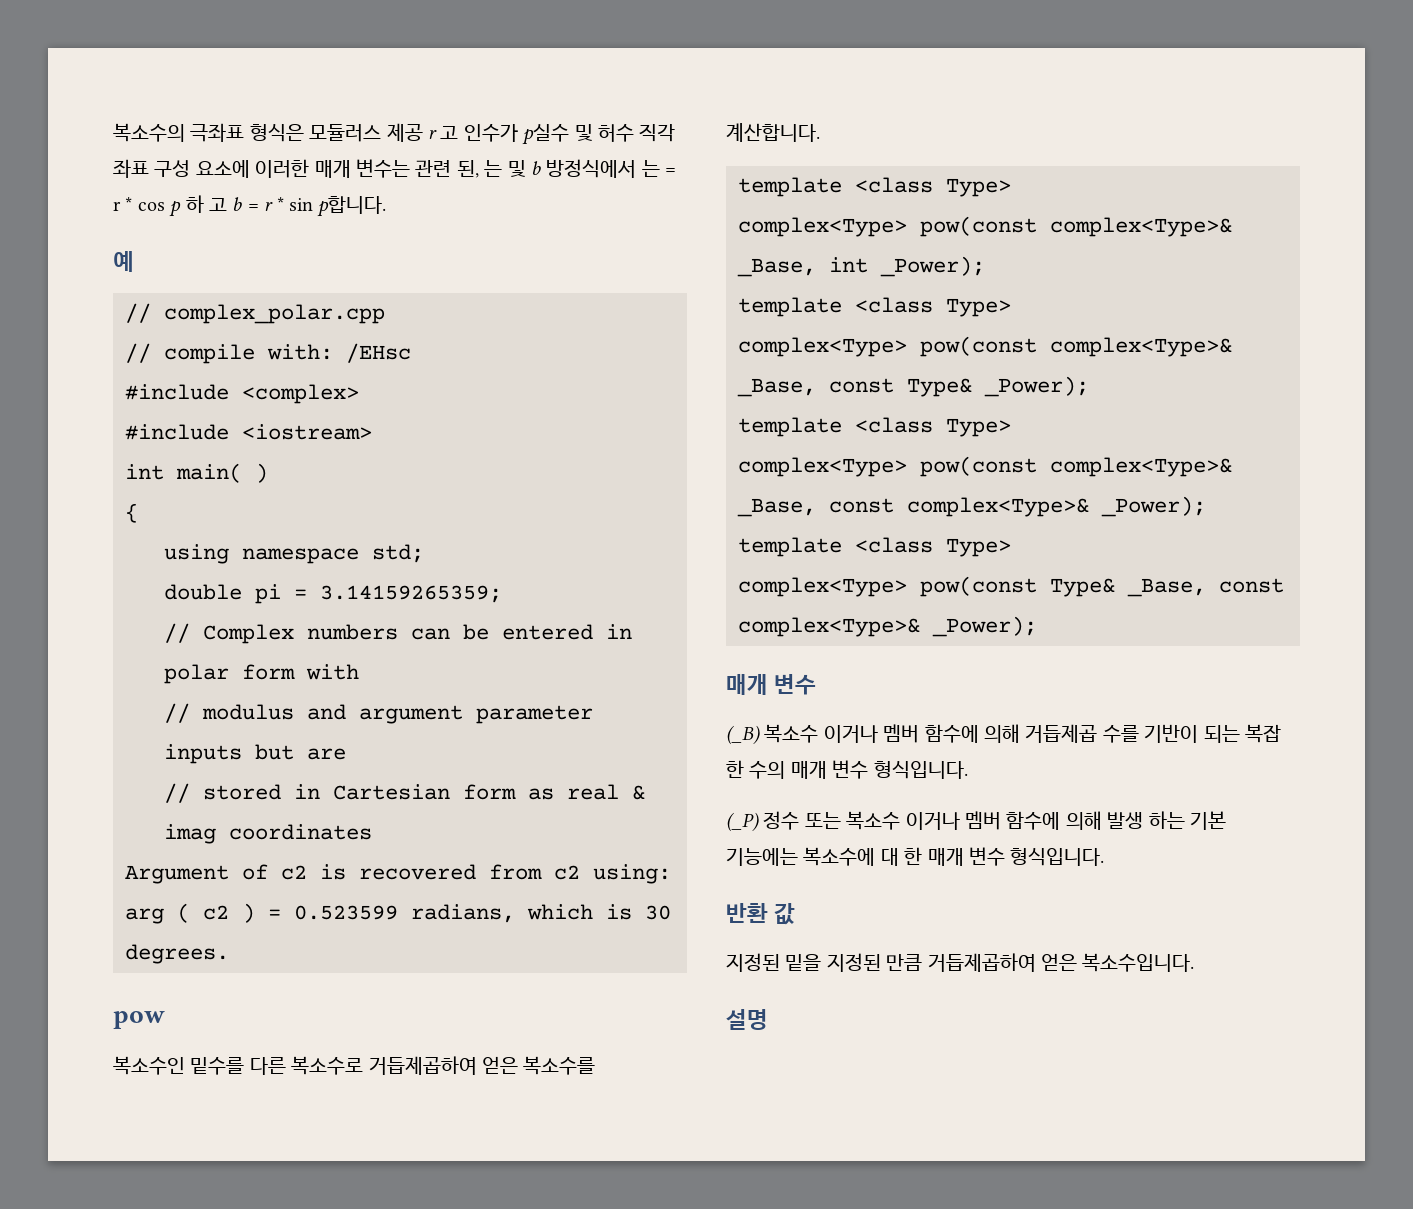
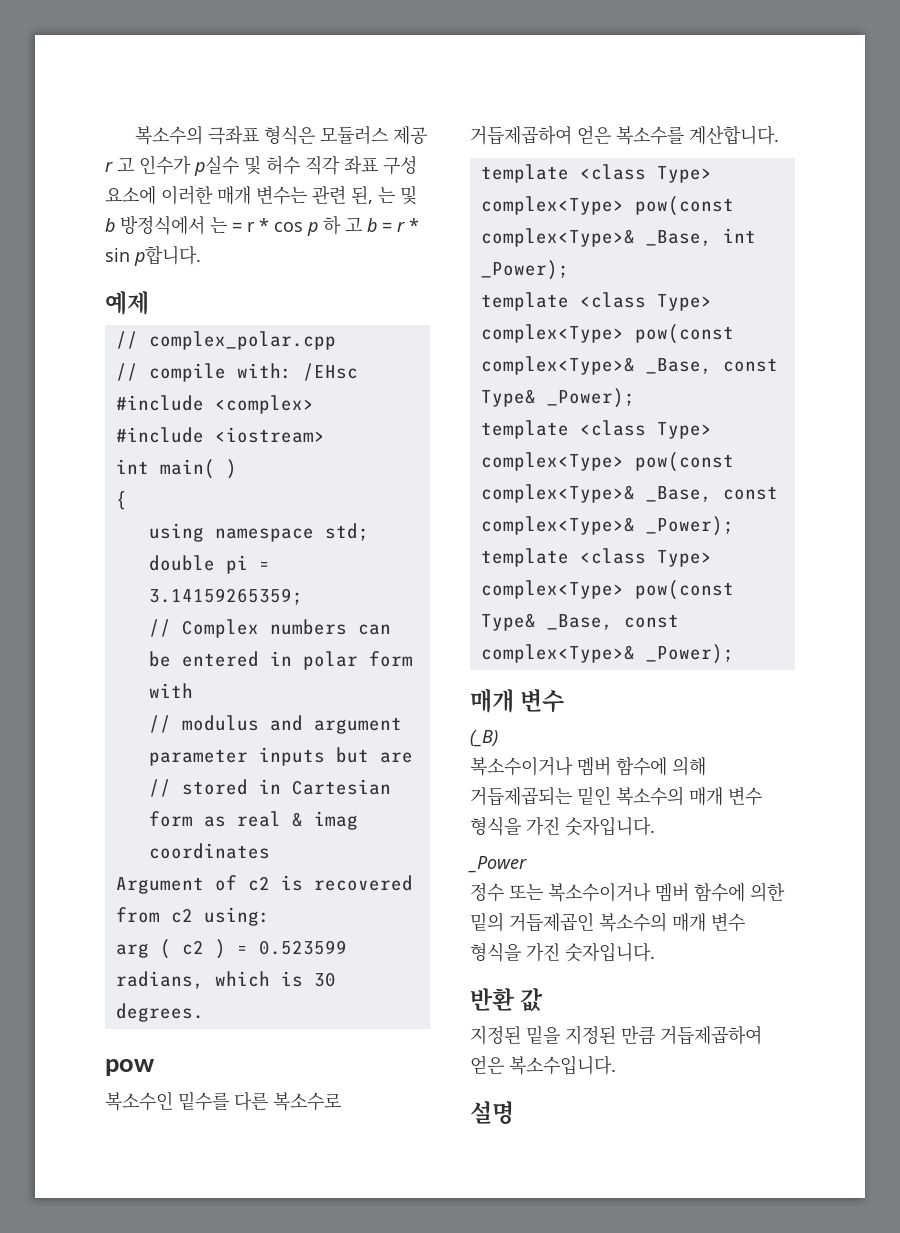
- 예
+ 예제
- (_B) 복소수 이거나 멤버 함수에 의해 거듭제곱 수를 기반이 되는 복잡 한 수의 매개 변수 형식입니다.
- (_P) 정수 또는 복소수 이거나 멤버 함수에 의해 발생 하는 기본 기능에는 복소수에 대 한 매개 변수 형식입니다.
+ (_B)
+ 복소수이거나 멤버 함수에 의해 거듭제곱되는 밑인 복소수의 매개 변수 형식을 가진 숫자입니다.
+ _Power
+ 정수 또는 복소수이거나 멤버 함수에 의한 밑의 거듭제곱인 복소수의 매개 변수 형식을 가진 숫자입니다.

